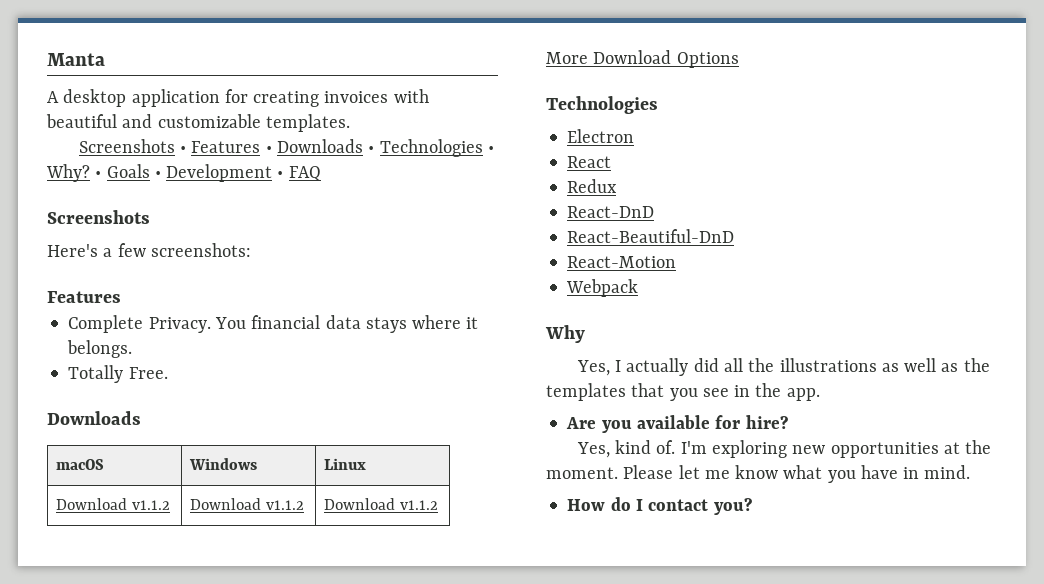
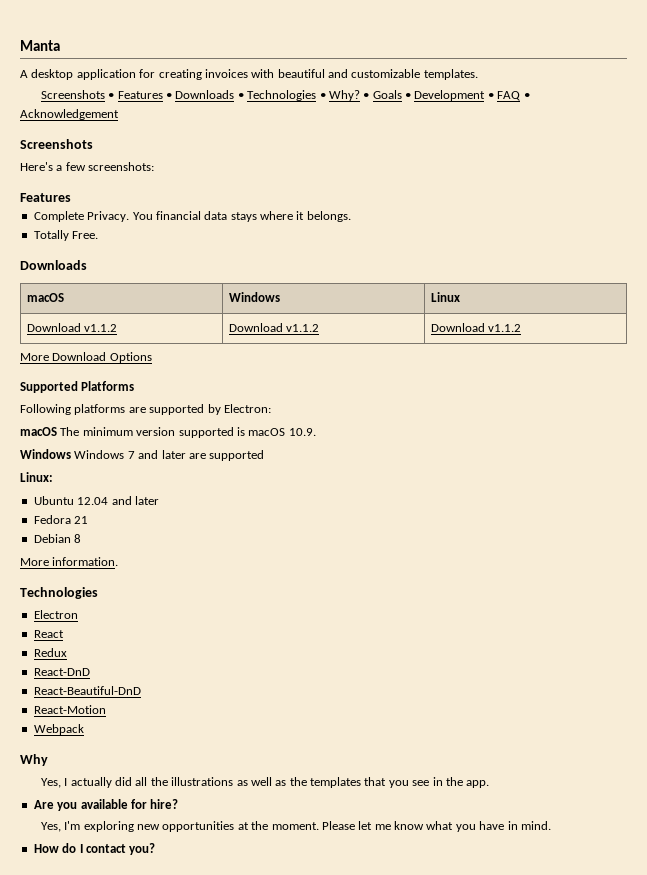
- • Goals • Development • FAQ
+ • Goals • Development • FAQ • Acknowledgement
+ Supported Platforms
+ Following platforms are supported by Electron:
+ macOS The minimum version supported is macOS 10.9.
+ Windows Windows 7 and later are supported
+ Linux:
+ Ubuntu 12.04 and later
+ Fedora 21
+ Debian 8
+ More information.
- Yes, kind of. I'm exploring new opportunities at the moment.
+ Yes, I'm exploring new opportunities at the moment.

